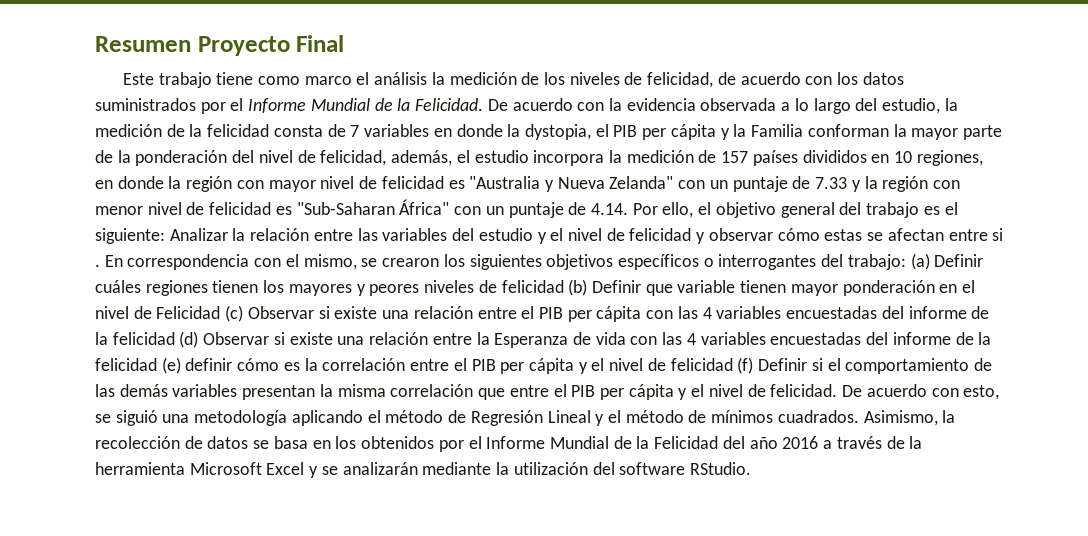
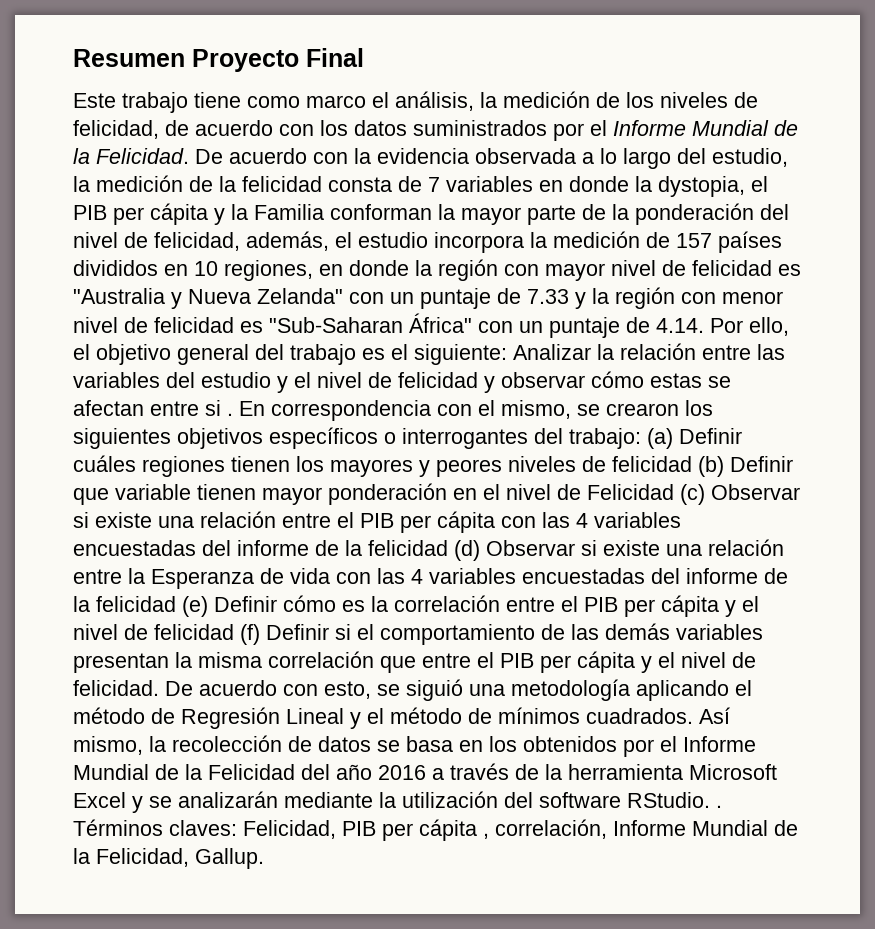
- Este trabajo tiene como marco el análisis la medición de los niveles de felicidad, de acuerdo con los datos suministrados por el Informe Mundial de la Felicidad.
+ Este trabajo tiene como marco el análisis, la medición de los niveles de felicidad, de acuerdo con los datos suministrados por el Informe Mundial de la Felicidad.
- (a) Definir cuáles regiones tienen los mayores y peores niveles de felicidad (b) Definir que variable tienen mayor ponderación en el nivel de Felicidad (c) Observar si existe una relación entre el PIB per cápita con las 4 variables encuestadas del informe de la felicidad (d) Observar si existe una relación entre la Esperanza de vida con las 4 variables encuestadas del informe de la felicidad (e) definir cómo es la correlación entre el PIB per cápita y el nivel de felicidad (f) Definir si el comportamiento de las demás variables presentan la misma correlación que entre el PIB per cápita y el nivel de felicidad.
+ (a) Definir cuáles regiones tienen los mayores y peores niveles de felicidad (b) Definir que variable tienen mayor ponderación en el nivel de Felicidad (c) Observar si existe una relación entre el PIB per cápita con las 4 variables encuestadas del informe de la felicidad (d) Observar si existe una relación entre la Esperanza de vida con las 4 variables encuestadas del informe de la felicidad (e) Definir cómo es la correlación entre el PIB per cápita y el nivel de felicidad (f) Definir si el comportamiento de las demás variables presentan la misma correlación que entre el PIB per cápita y el nivel de felicidad.
- Asimismo, la recolección de datos se basa en los obtenidos por el Informe Mundial de la Felicidad del año 2016 a través de la herramienta Microsoft Excel y se analizarán mediante la utilización del software RStudio.
+ Así mismo, la recolección de datos se basa en los obtenidos por el Informe Mundial de la Felicidad del año 2016 a través de la herramienta Microsoft Excel y se analizarán mediante la utilización del software RStudio. . Términos claves: Felicidad, PIB per cápita , correlación, Informe Mundial de la Felicidad, Gallup.

